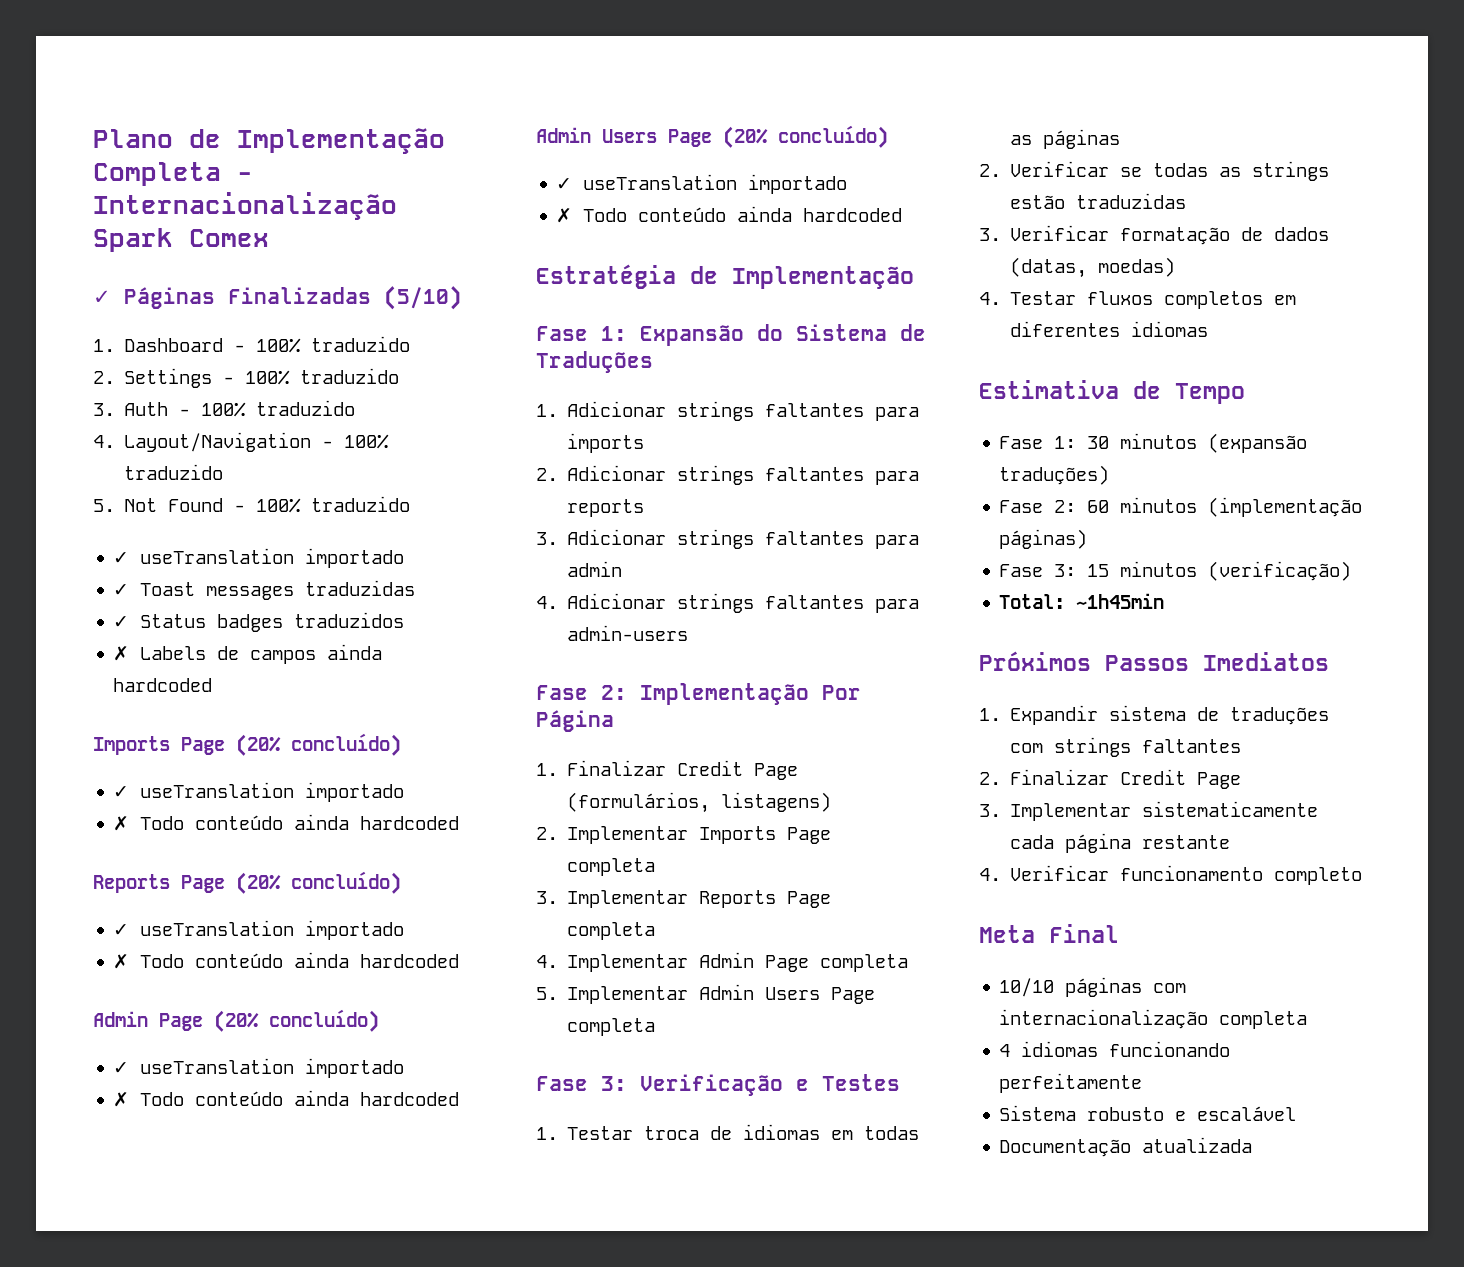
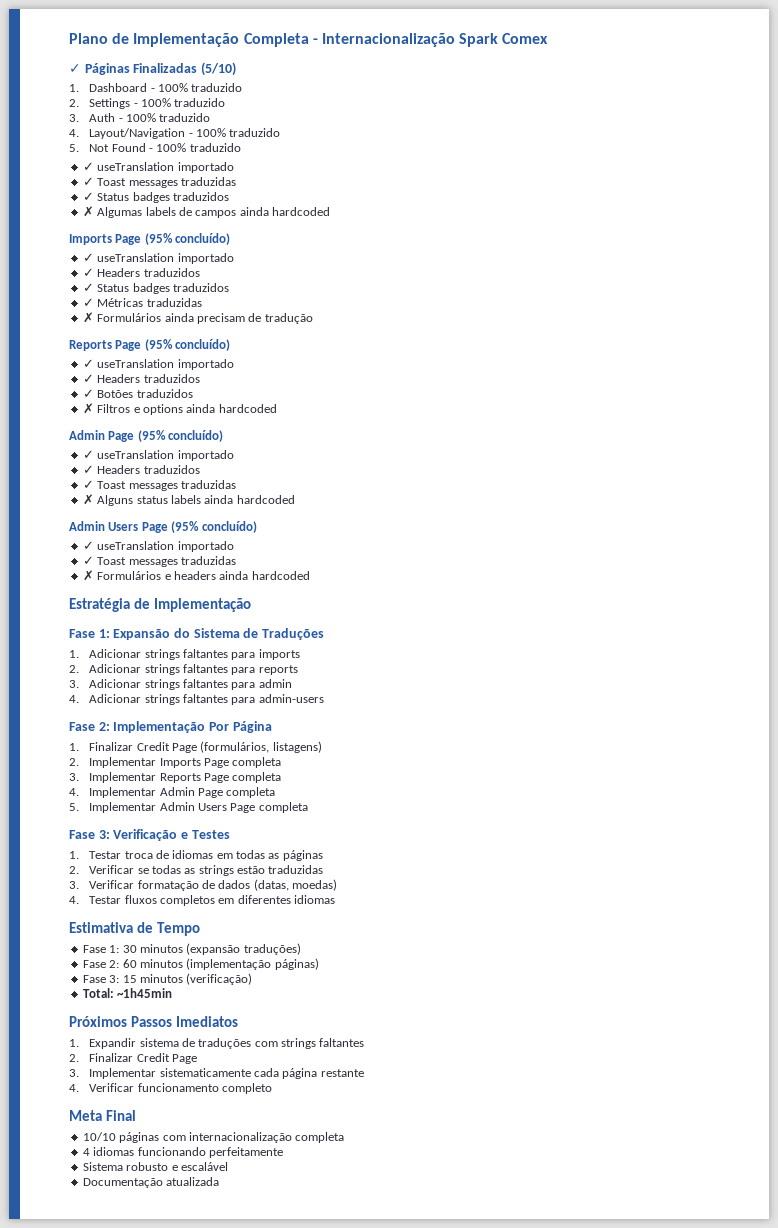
- ✗ Labels de campos ainda hardcoded
+ ✗ Algumas labels de campos ainda hardcoded
- Imports Page (20% concluído)
+ Imports Page (95% concluído)
  ✓ useTranslation importado
- ✗ Todo conteúdo ainda hardcoded
- Reports Page (20% concluído)
+ ✓ Headers traduzidos
+ ✓ Status badges traduzidos
+ ✓ Métricas traduzidas
+ ✗ Formulários ainda precisam de tradução
+ Reports Page (95% concluído)
  ✓ useTranslation importado
- ✗ Todo conteúdo ainda hardcoded
+ ✓ Headers traduzidos
+ ✓ Botões traduzidos
+ ✗ Filtros e options ainda hardcoded
- Admin Page (20% concluído)
+ Admin Page (95% concluído)
  ✓ useTranslation importado
- ✗ Todo conteúdo ainda hardcoded
+ ✓ Headers traduzidos
+ ✓ Toast messages traduzidas
+ ✗ Alguns status labels ainda hardcoded
- Admin Users Page (20% concluído)
+ Admin Users Page (95% concluído)
  ✓ useTranslation importado
- ✗ Todo conteúdo ainda hardcoded
+ ✓ Toast messages traduzidas
+ ✗ Formulários e headers ainda hardcoded

